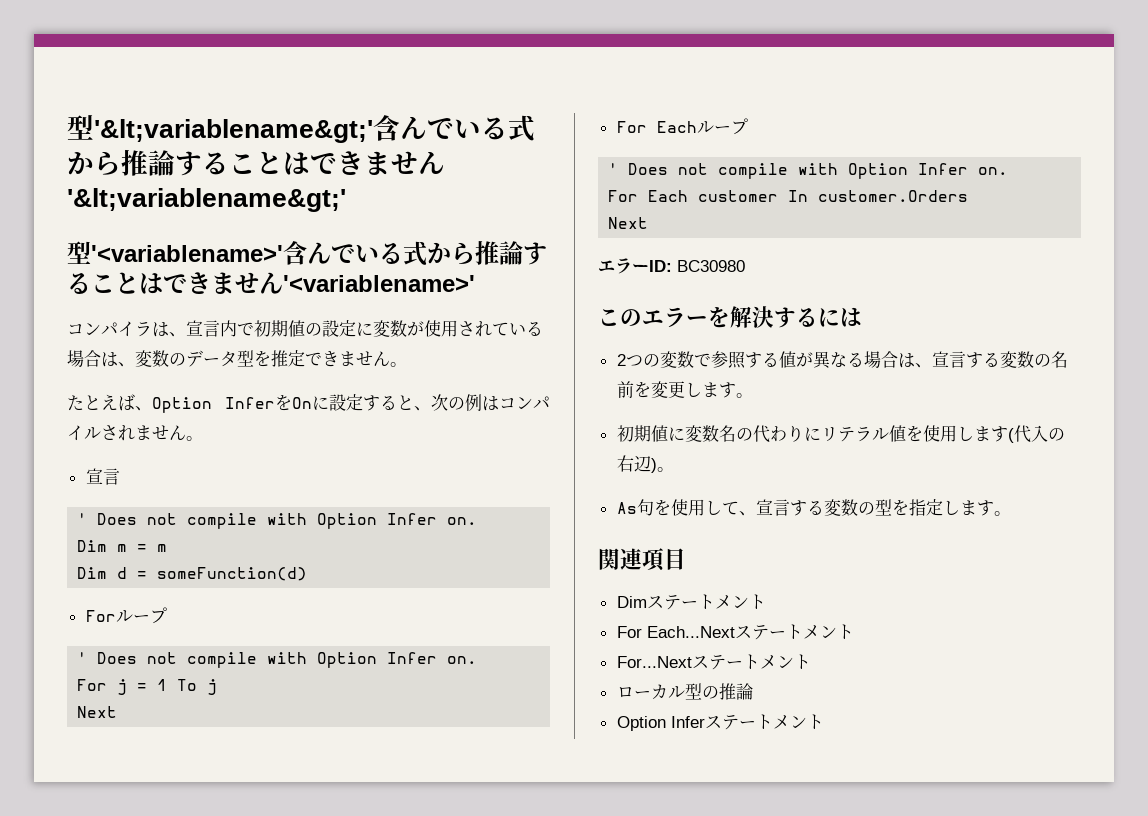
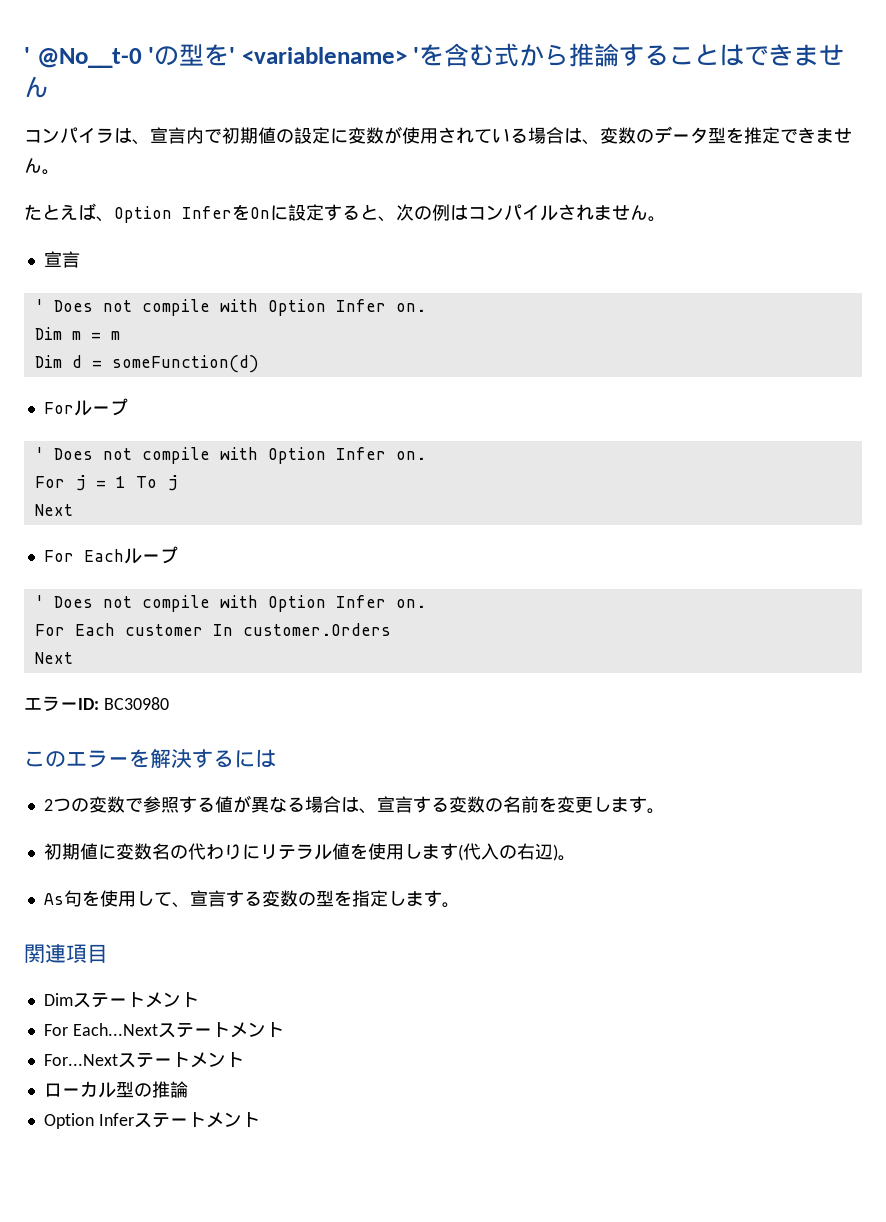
- 型'&lt;variablename&gt;'含んでいる式から推論することはできません'&lt;variablename&gt;'
- 型'<variablename>'含んでいる式から推論することはできません'<variablename>'
+ ' @No__t-0 'の型を' <variablename> 'を含む式から推論することはできません

